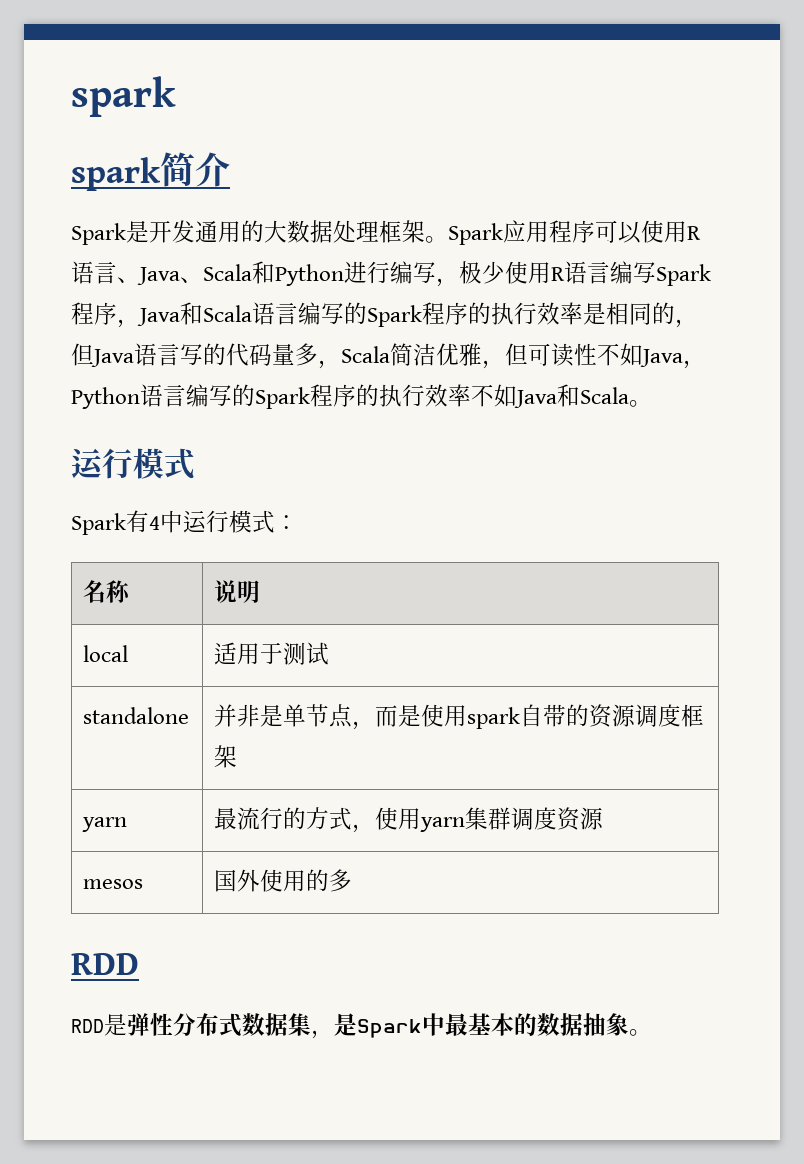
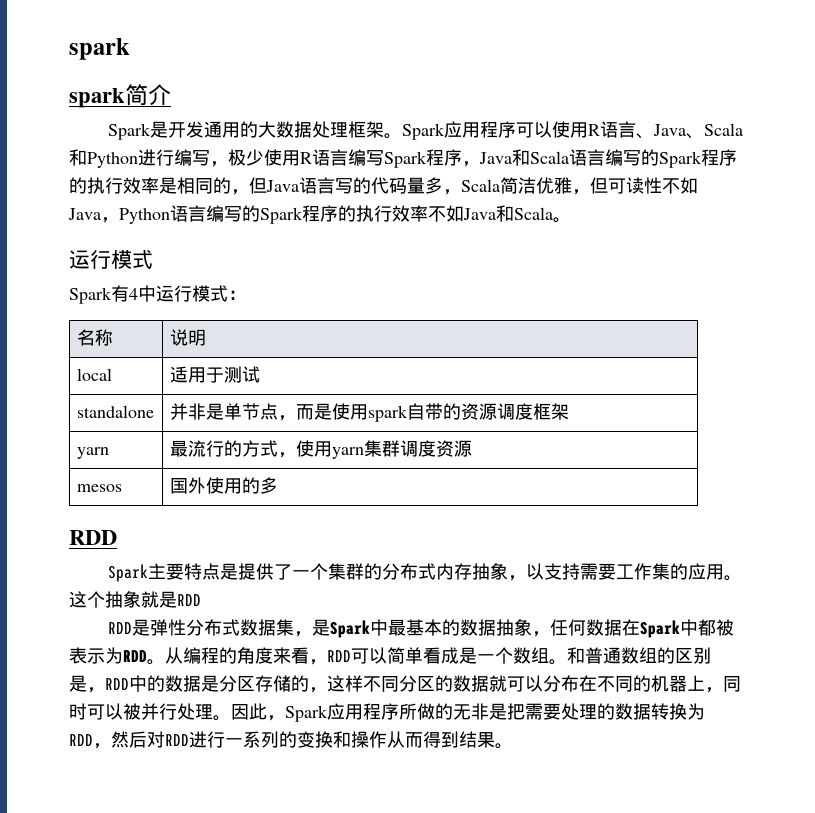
+ Spark主要特点是提供了一个集群的分布式内存抽象，以支持需要工作集的应用。这个抽象就是RDD
- RDD是弹性分布式数据集，是Spark中最基本的数据抽象。
+ RDD是弹性分布式数据集，是Spark中最基本的数据抽象，任何数据在Spark中都被表示为RDD。从编程的角度来看，RDD可以简单看成是一个数组。和普通数组的区别是，RDD中的数据是分区存储的，这样不同分区的数据就可以分布在不同的机器上，同时可以被并行处理。因此，Spark应用程序所做的无非是把需要处理的数据转换为RDD，然后对RDD进行一系列的变换和操作从而得到结果。

